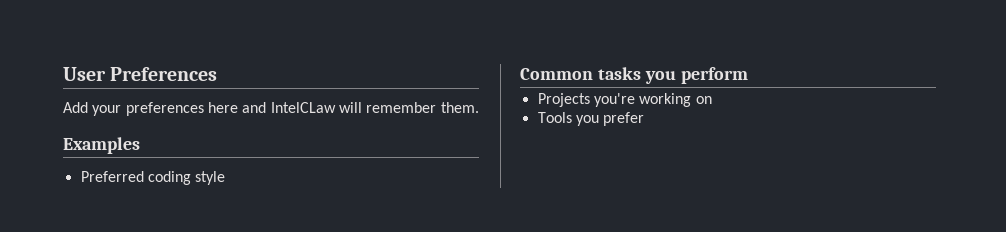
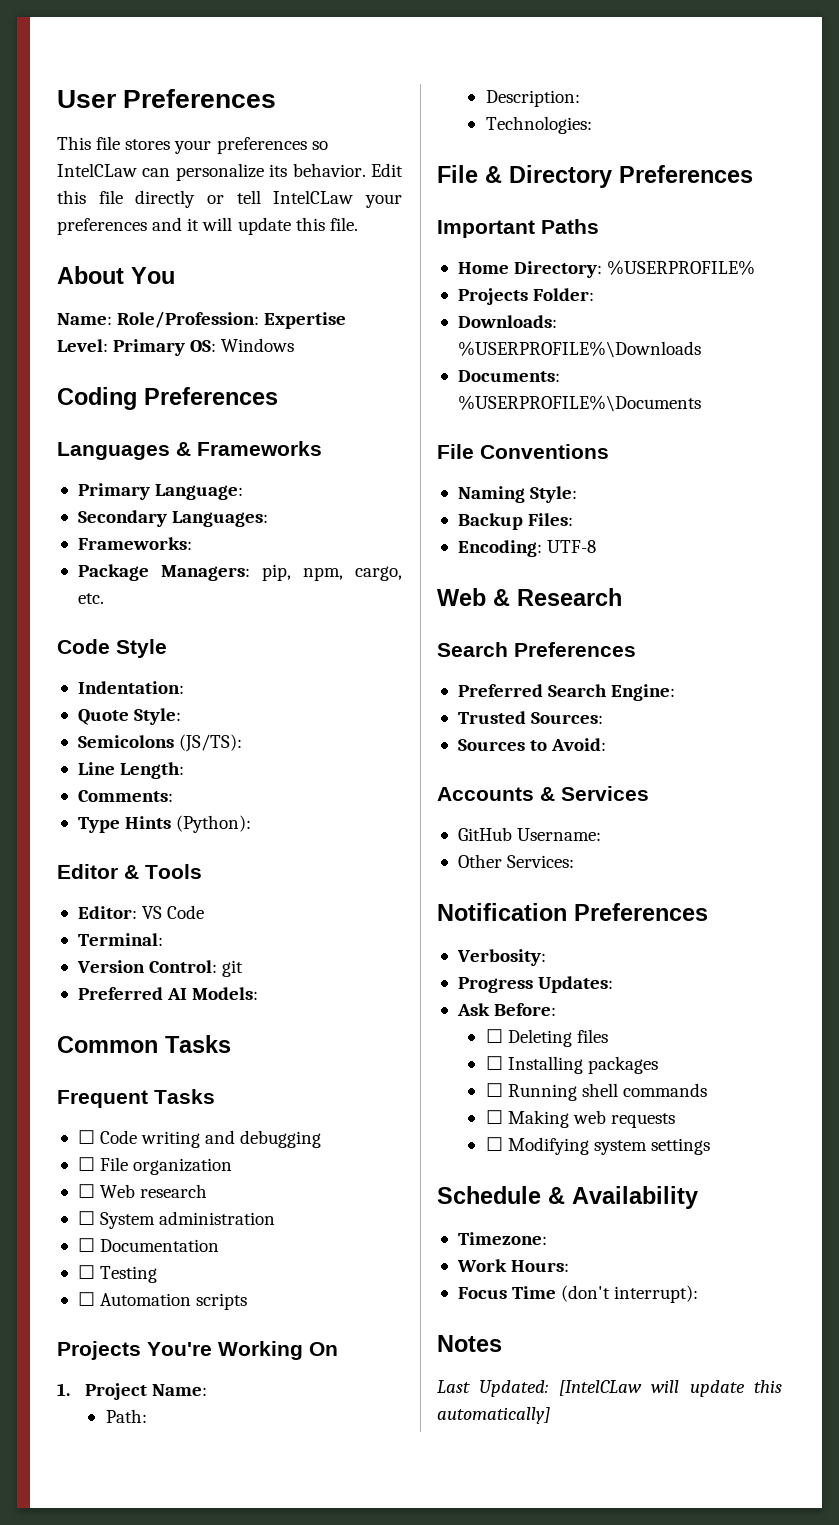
- Add your preferences here and IntelCLaw will remember them.
- Examples
- Preferred coding style
+ This file stores your preferences so IntelCLaw can personalize its behavior. Edit this file directly or tell IntelCLaw your preferences and it will update this file.
+ About You
+ Name: Role/Profession: Expertise Level: Primary OS: Windows
+ Coding Preferences
+ Languages & Frameworks
+ Primary Language:
+ Secondary Languages:
+ Frameworks:
+ Package Managers: pip, npm, cargo, etc.
+ Code Style
+ Indentation:
+ Quote Style:
+ Semicolons (JS/TS):
+ Line Length:
+ Comments:
+ Type Hints (Python):
+ Editor & Tools
+ Editor: VS Code
+ Terminal:
+ Version Control: git
+ Preferred AI Models:
- Common tasks you perform
- Projects you're working on
- Tools you prefer
+ Common Tasks
+ Frequent Tasks
+ ☐ Code writing and debugging
+ ☐ File organization
+ ☐ Web research
+ ☐ System administration
+ ☐ Documentation
+ ☐ Testing
+ ☐ Automation scripts
+ Projects You're Working On
+ 1. Project Name:
+ Path:
+ Description:
+ Technologies:
+ File & Directory Preferences
+ Important Paths
+ Home Directory: %USERPROFILE%
+ Projects Folder:
+ Downloads: %USERPROFILE%\Downloads
+ Documents: %USERPROFILE%\Documents
+ File Conventions
+ Naming Style:
+ Backup Files:
+ Encoding: UTF-8
+ Web & Research
+ Search Preferences
+ Preferred Search Engine:
+ Trusted Sources:
+ Sources to Avoid:
+ Accounts & Services
+ GitHub Username:
+ Other Services:
+ Notification Preferences
+ Verbosity:
+ Progress Updates:
+ Ask Before:
+ ☐ Deleting files
+ ☐ Installing packages
+ ☐ Running shell commands
+ ☐ Making web requests
+ ☐ Modifying system settings
+ Schedule & Availability
+ Timezone:
+ Work Hours:
+ Focus Time (don't interrupt):
+ Notes
+ Last Updated: [IntelCLaw will update this automatically]

